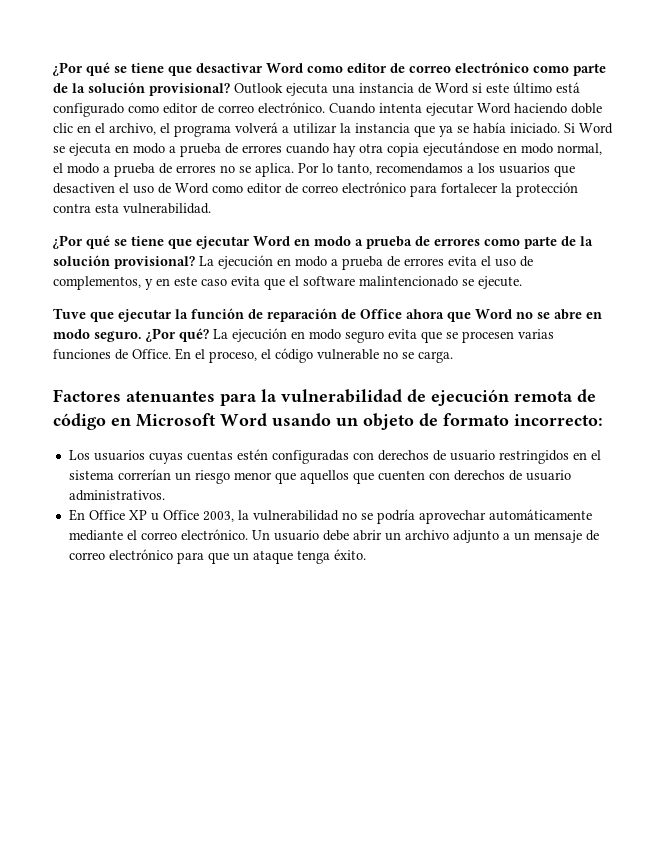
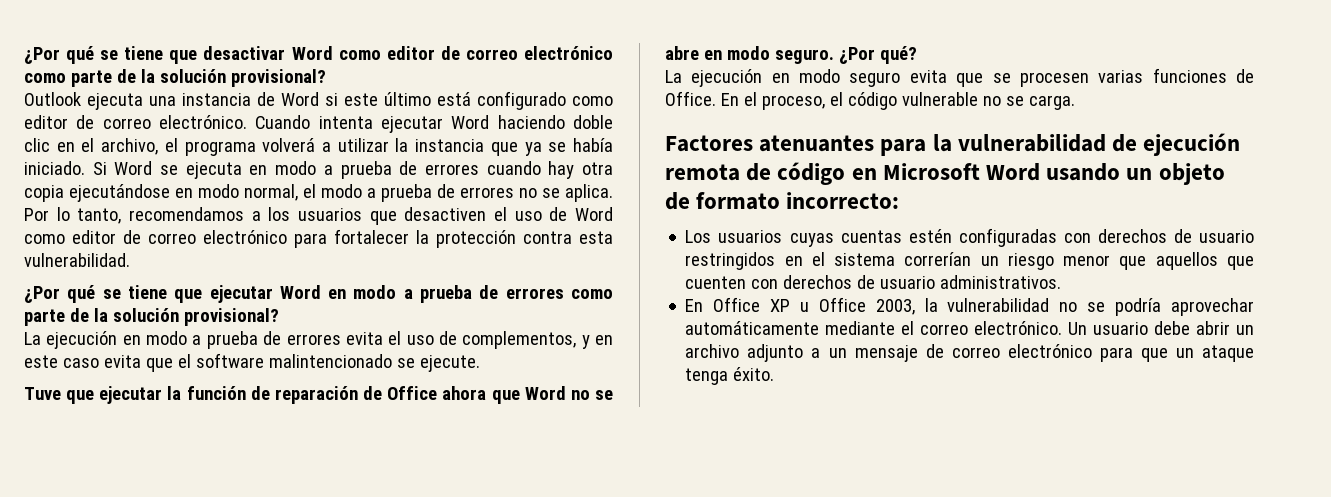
- ¿Por qué se tiene que desactivar Word como editor de correo electrónico como parte de la solución provisional? Outlook ejecuta una instancia de Word si este último está configurado como editor de correo electrónico.
+ ¿Por qué se tiene que desactivar Word como editor de correo electrónico como parte de la solución provisional?
+ Outlook ejecuta una instancia de Word si este último está configurado como editor de correo electrónico.
- ¿Por qué se tiene que ejecutar Word en modo a prueba de errores como parte de la solución provisional? La ejecución en modo a prueba de errores evita el uso de complementos, y en este caso evita que el software malintencionado se ejecute.
+ ¿Por qué se tiene que ejecutar Word en modo a prueba de errores como parte de la solución provisional?
+ La ejecución en modo a prueba de errores evita el uso de complementos, y en este caso evita que el software malintencionado se ejecute.
- ¿Por qué? La ejecución en modo seguro evita que se procesen varias funciones de Office.
+ ¿Por qué?
+ La ejecución en modo seguro evita que se procesen varias funciones de Office.

